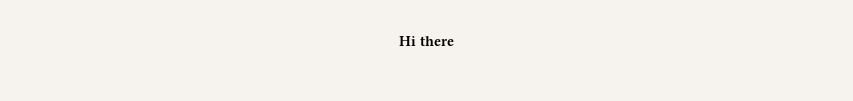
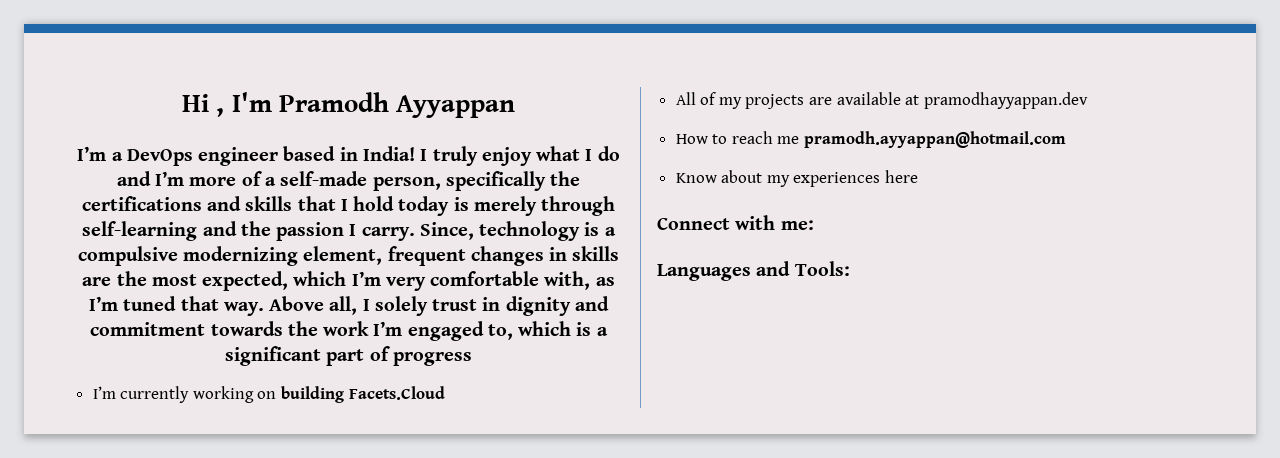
- Hi there
+ Hi , I'm Pramodh Ayyappan
+ I’m a DevOps engineer based in India! I truly enjoy what I do and I’m more of a self-made person, specifically the certifications and skills that I hold today is merely through self-learning and the passion I carry. Since, technology is a compulsive modernizing element, frequent changes in skills are the most expected, which I’m very comfortable with, as I’m tuned that way. Above all, I solely trust in dignity and commitment towards the work I’m engaged to, which is a significant part of progress
+ I’m currently working on building Facets.Cloud
+ All of my projects are available at pramodhayyappan.dev
+ How to reach me pramodh.ayyappan@hotmail.com
+ Know about my experiences here
+ Connect with me:
+ Languages and Tools:

